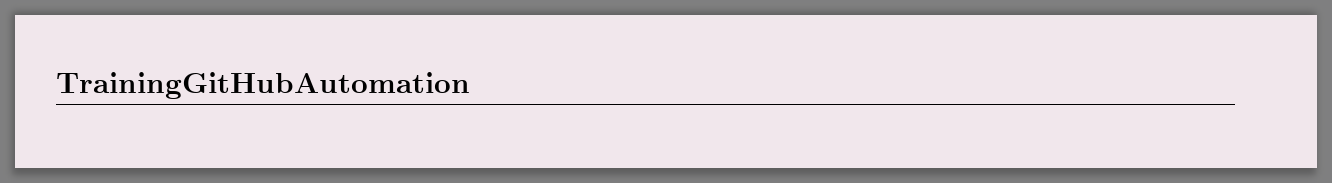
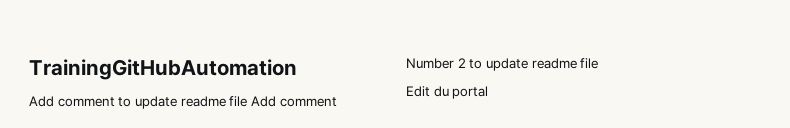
+ Add comment to update readme file Add comment Number 2 to update readme file
+ Edit du portal

